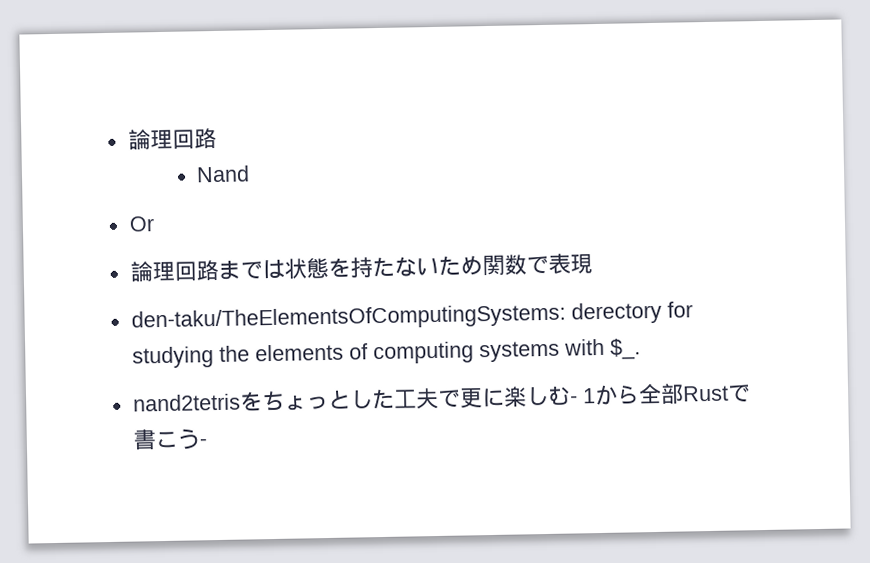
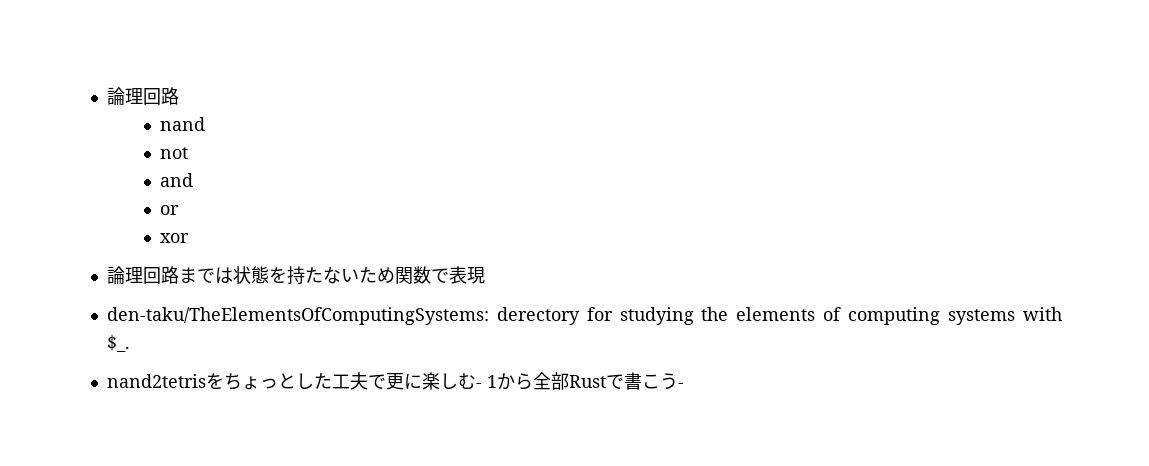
- Nand
- Or
+ nand
+ not
+ and
+ or
+ xor

